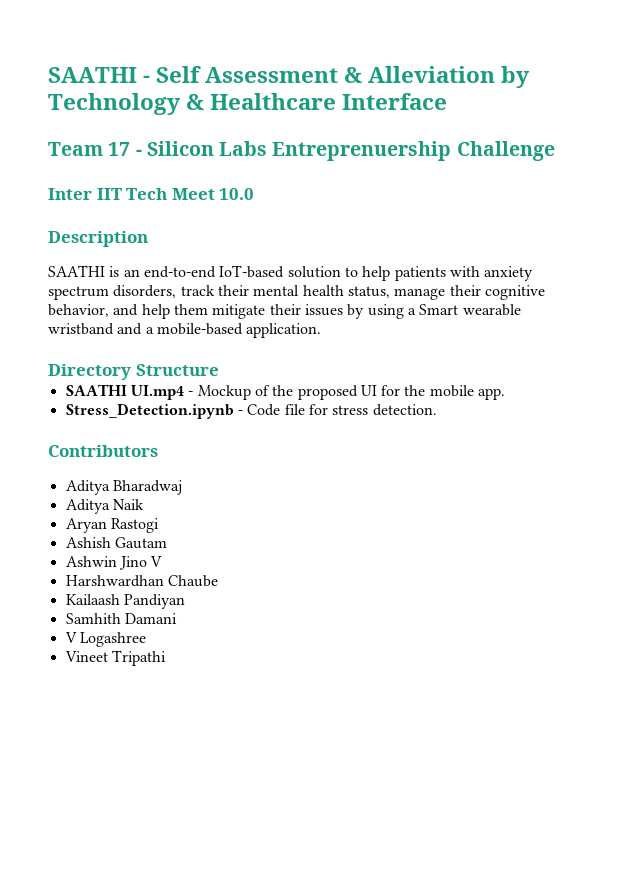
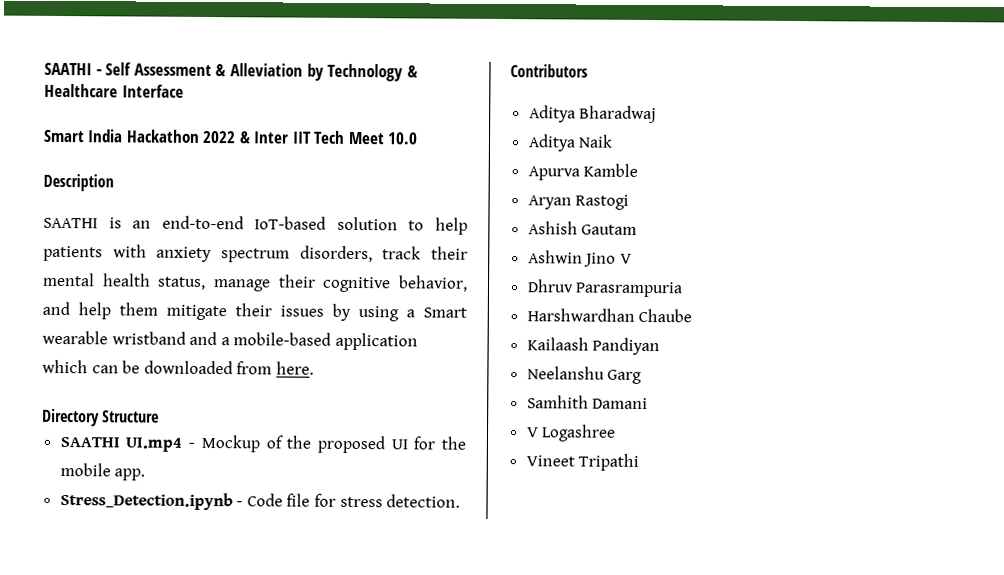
- Team 17 - Silicon Labs Entreprenuership Challenge
- Inter IIT Tech Meet 10.0
+ Smart India Hackathon 2022 & Inter IIT Tech Meet 10.0
- SAATHI is an end-to-end IoT-based solution to help patients with anxiety spectrum disorders, track their mental health status, manage their cognitive behavior, and help them mitigate their issues by using a Smart wearable wristband and a mobile-based application.
+ SAATHI is an end-to-end IoT-based solution to help patients with anxiety spectrum disorders, track their mental health status, manage their cognitive behavior, and help them mitigate their issues by using a Smart wearable wristband and a mobile-based application which can be downloaded from here.
+ Apurva Kamble
+ Dhruv Parasrampuria
+ Neelanshu Garg

